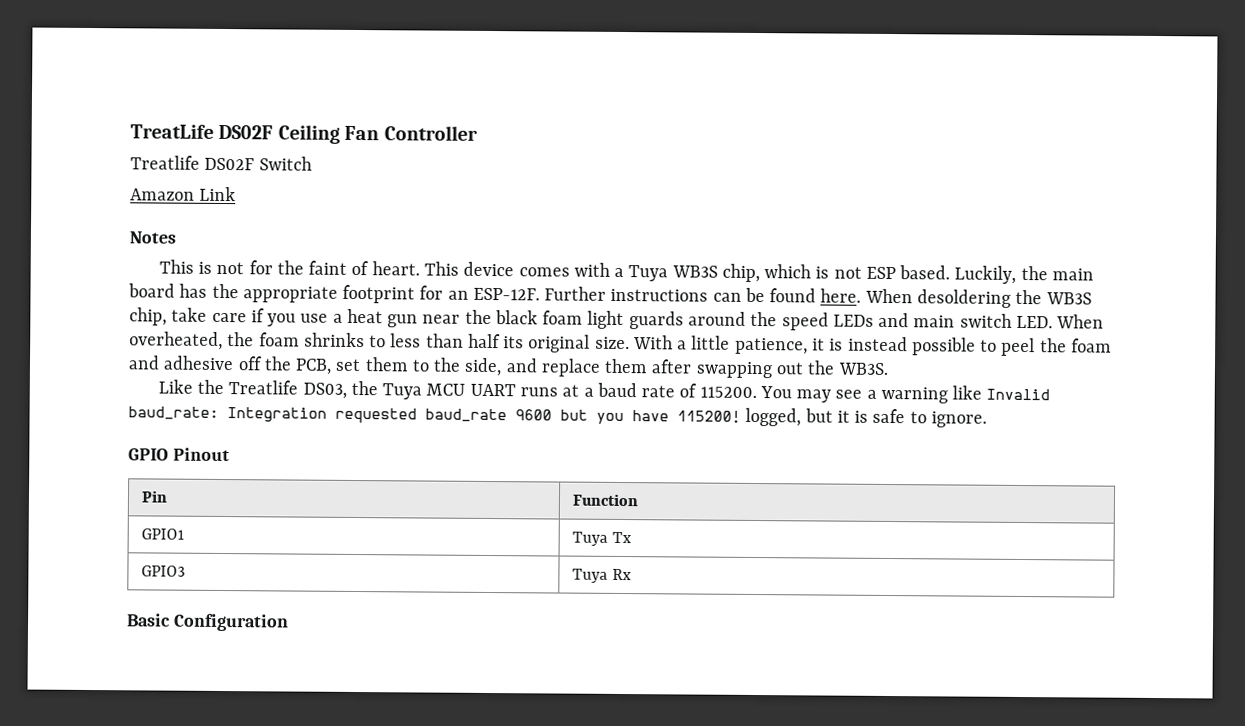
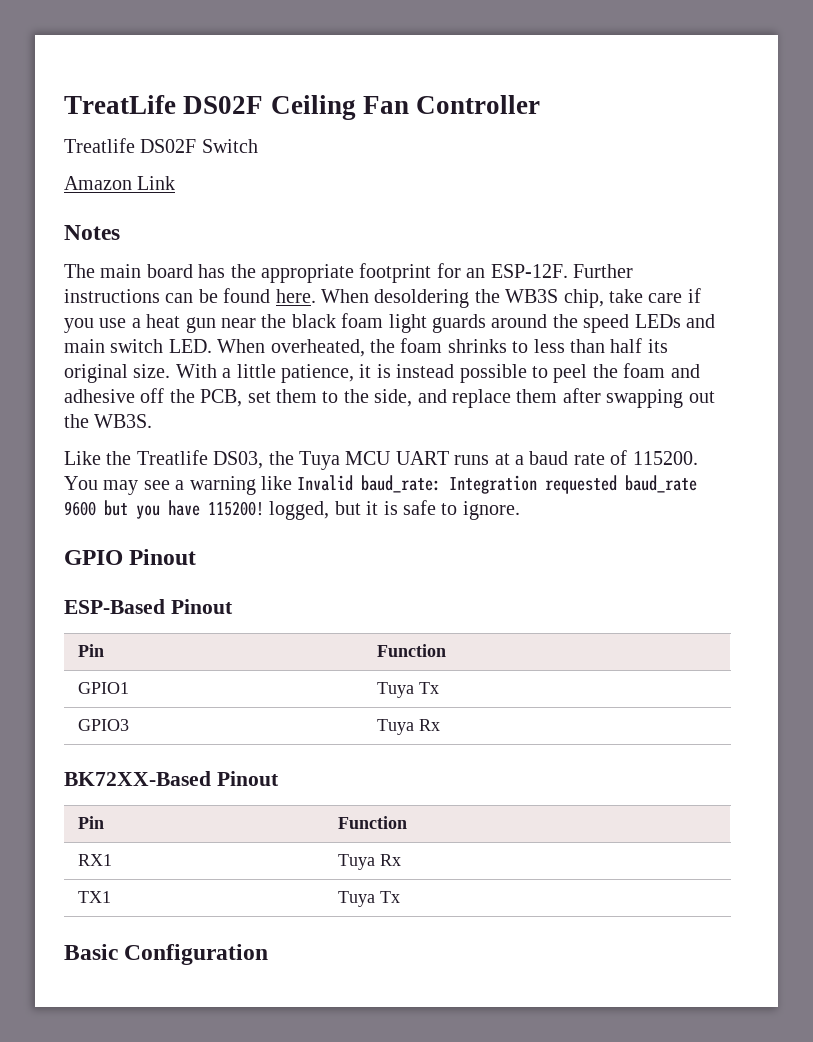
- This is not for the faint of heart. This device comes with a Tuya WB3S chip, which is not ESP based. Luckily, the main board has the appropriate footprint for an ESP-12F.
+ The main board has the appropriate footprint for an ESP-12F.
+ ESP-Based Pinout
+ BK72XX-Based Pinout
+ Pin | Function
+ RX1 | Tuya Rx
+ TX1 | Tuya Tx

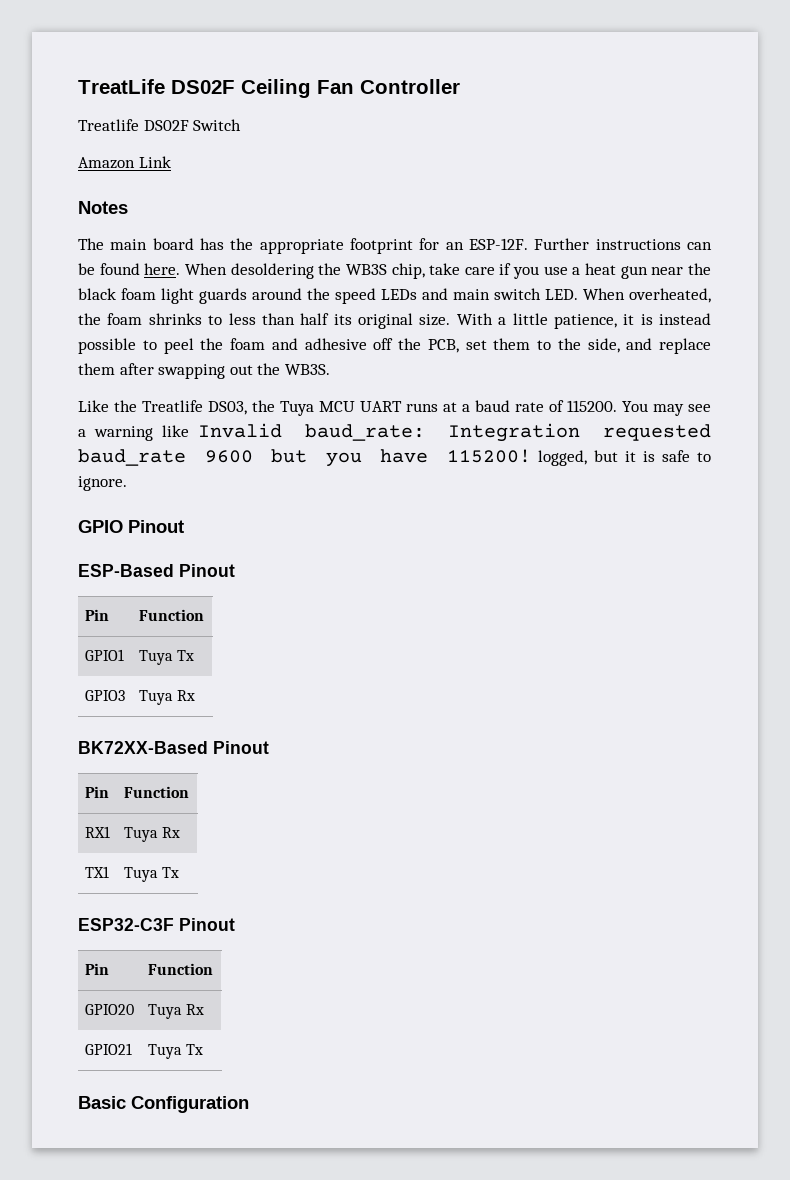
+ ESP32-C3F Pinout
+ Pin | Function
+ GPIO20 | Tuya Rx
+ GPIO21 | Tuya Tx

